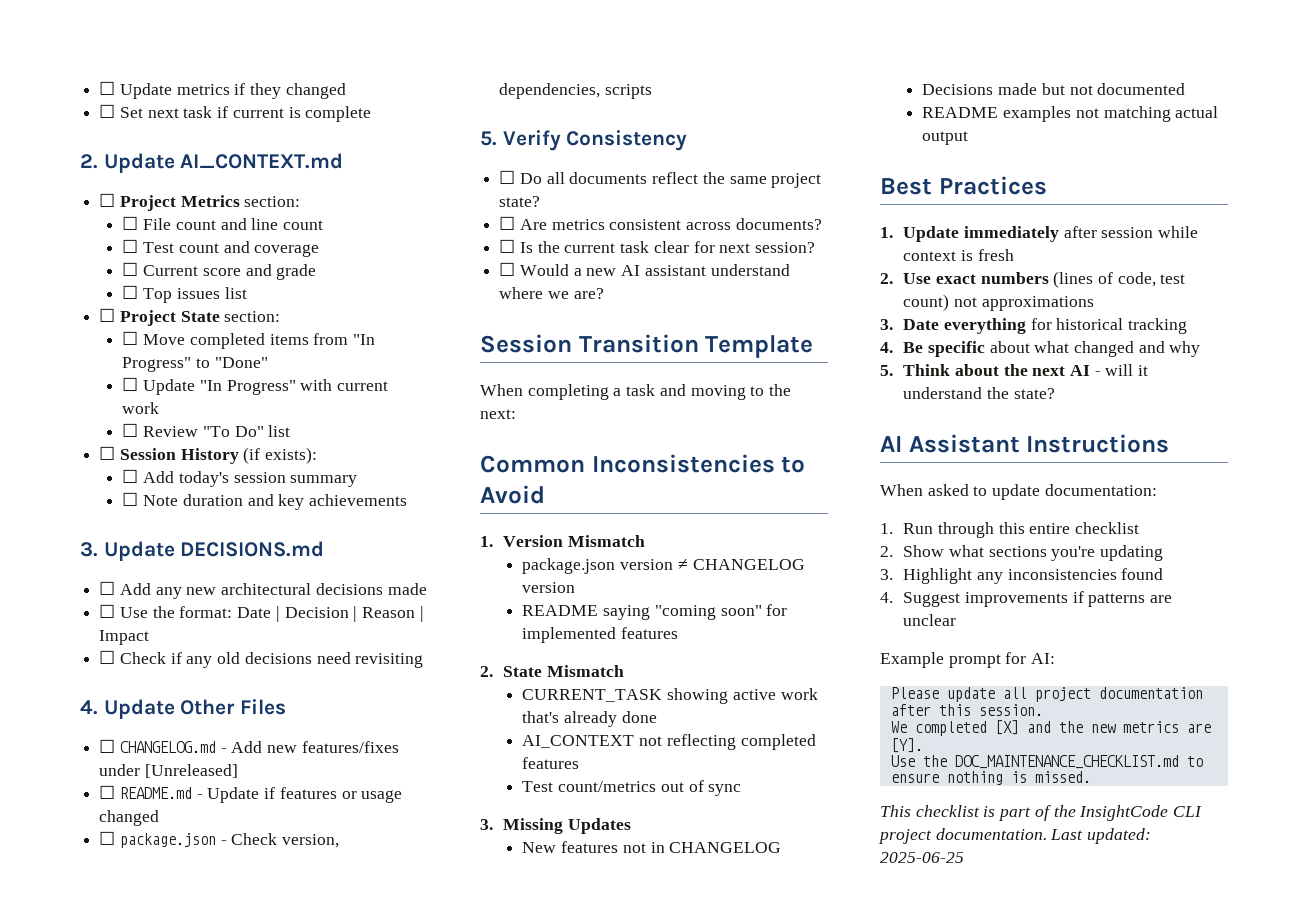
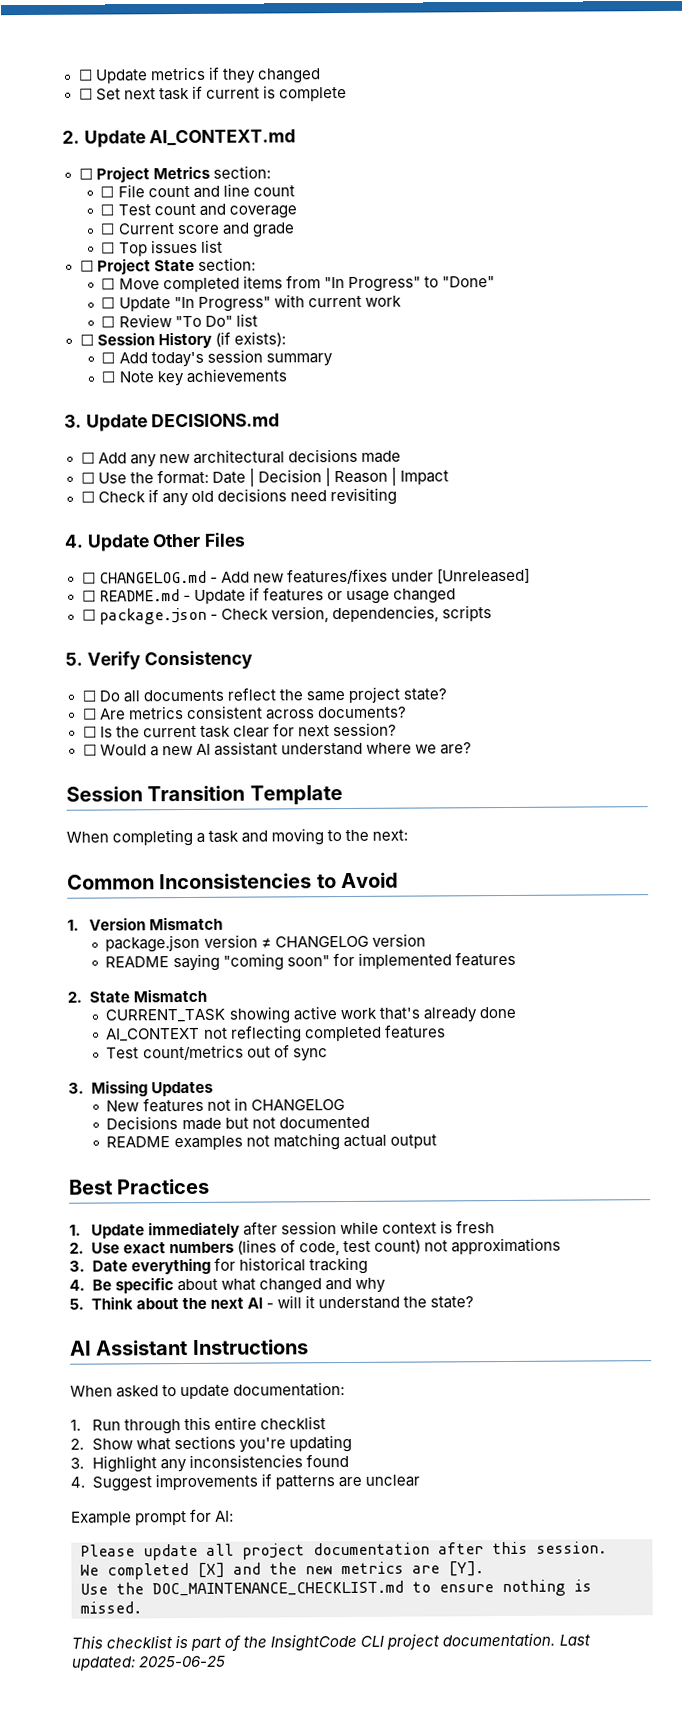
- ☐ Note duration and key achievements
+ ☐ Note key achievements

